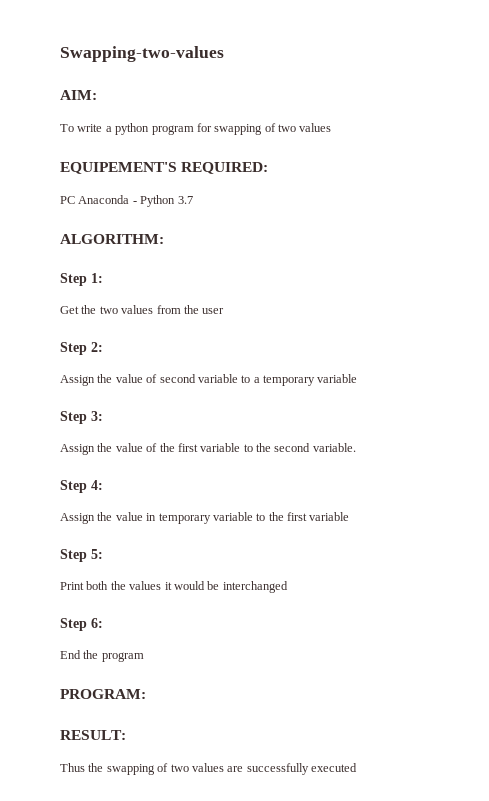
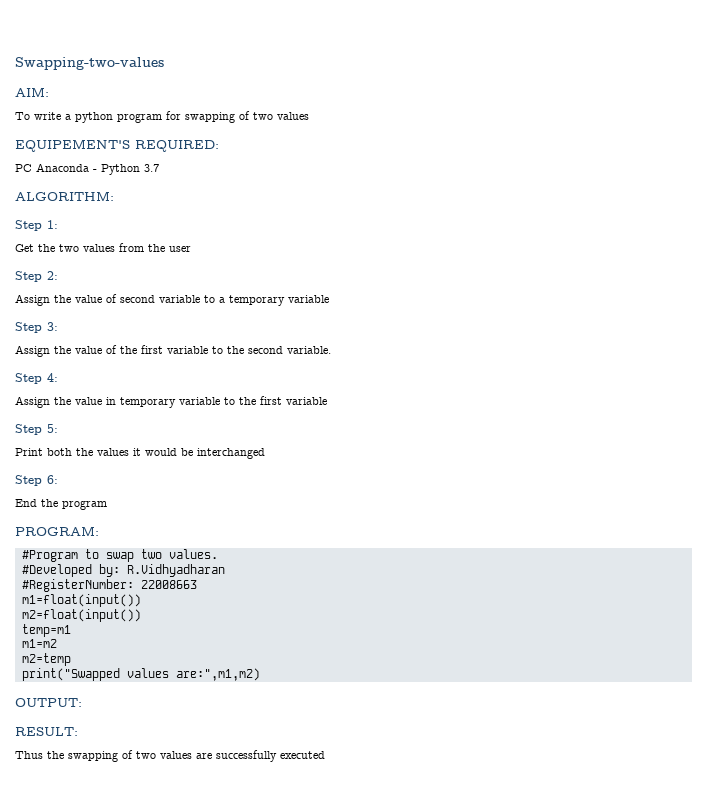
+ #Program to swap two values.
+ #Developed by: R.Vidhyadharan
+ #RegisterNumber: 22008663
+ m1=float(input())
+ m2=float(input())
+ temp=m1
+ m1=m2
+ m2=temp
+ print("Swapped values are:",m1,m2)
+ OUTPUT:

